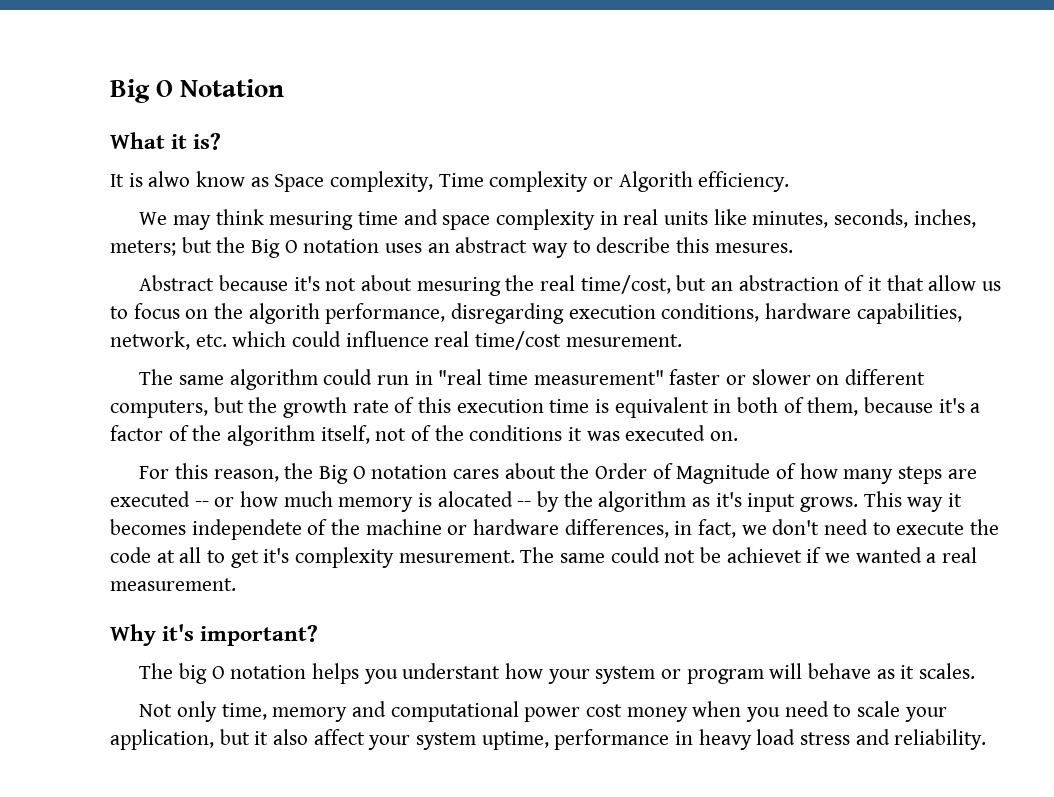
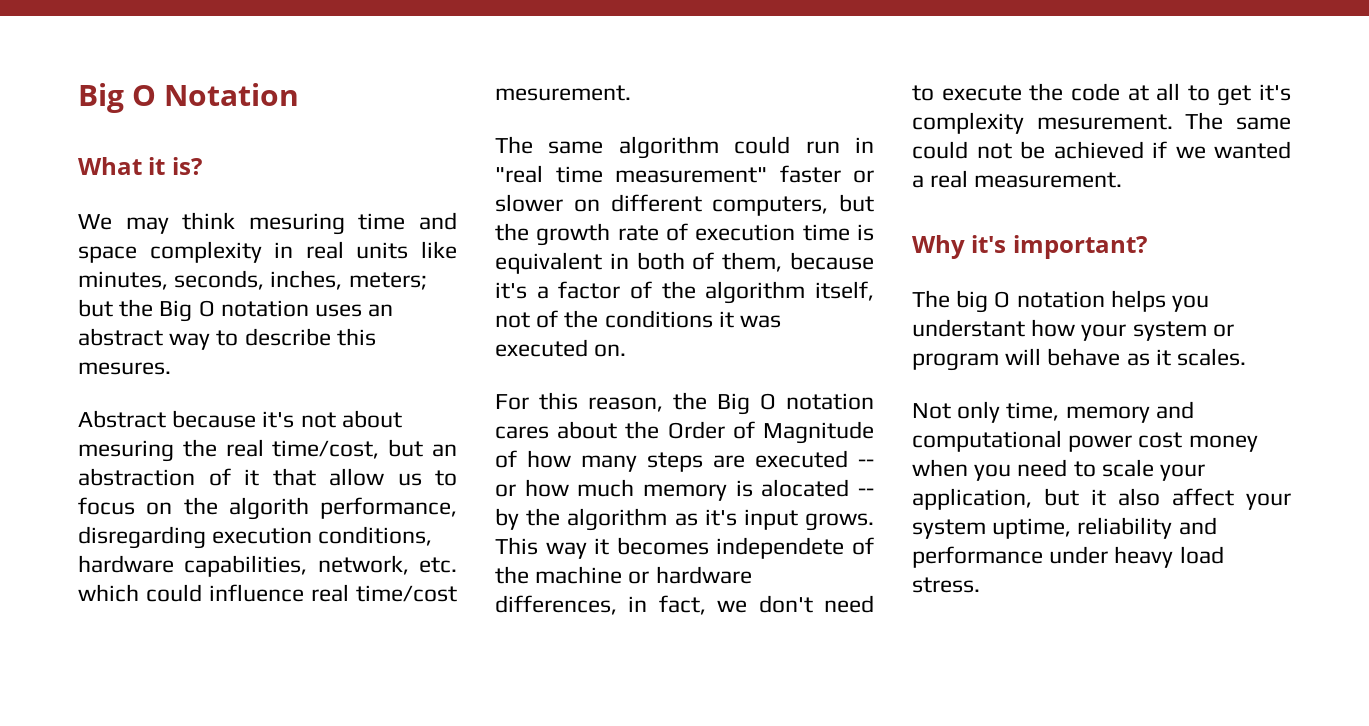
- It is alwo know as Space complexity, Time complexity or Algorith efficiency.
- The same algorithm could run in "real time measurement" faster or slower on different computers, but the growth rate of this execution time is equivalent in both of them, because it's a factor of the algorithm itself, not of the conditions it was executed on.
+ The same algorithm could run in "real time measurement" faster or slower on different computers, but the growth rate of execution time is equivalent in both of them, because it's a factor of the algorithm itself, not of the conditions it was executed on.
- The same could not be achievet if we wanted a real measurement.
+ The same could not be achieved if we wanted a real measurement.
- Not only time, memory and computational power cost money when you need to scale your application, but it also affect your system uptime, performance in heavy load stress and reliability.
+ Not only time, memory and computational power cost money when you need to scale your application, but it also affect your system uptime, reliability and performance under heavy load stress.

